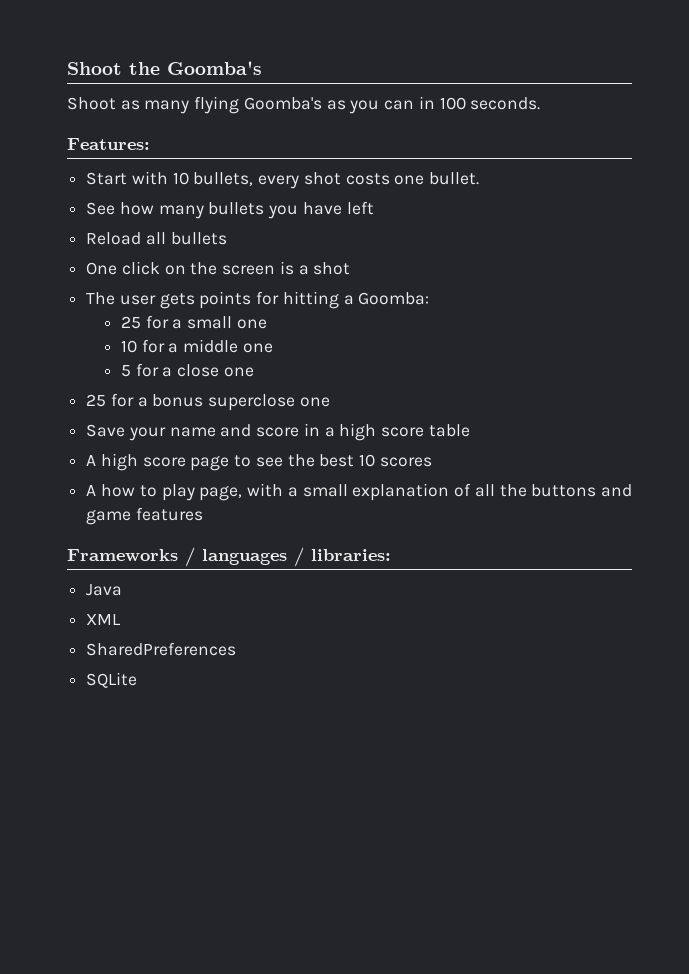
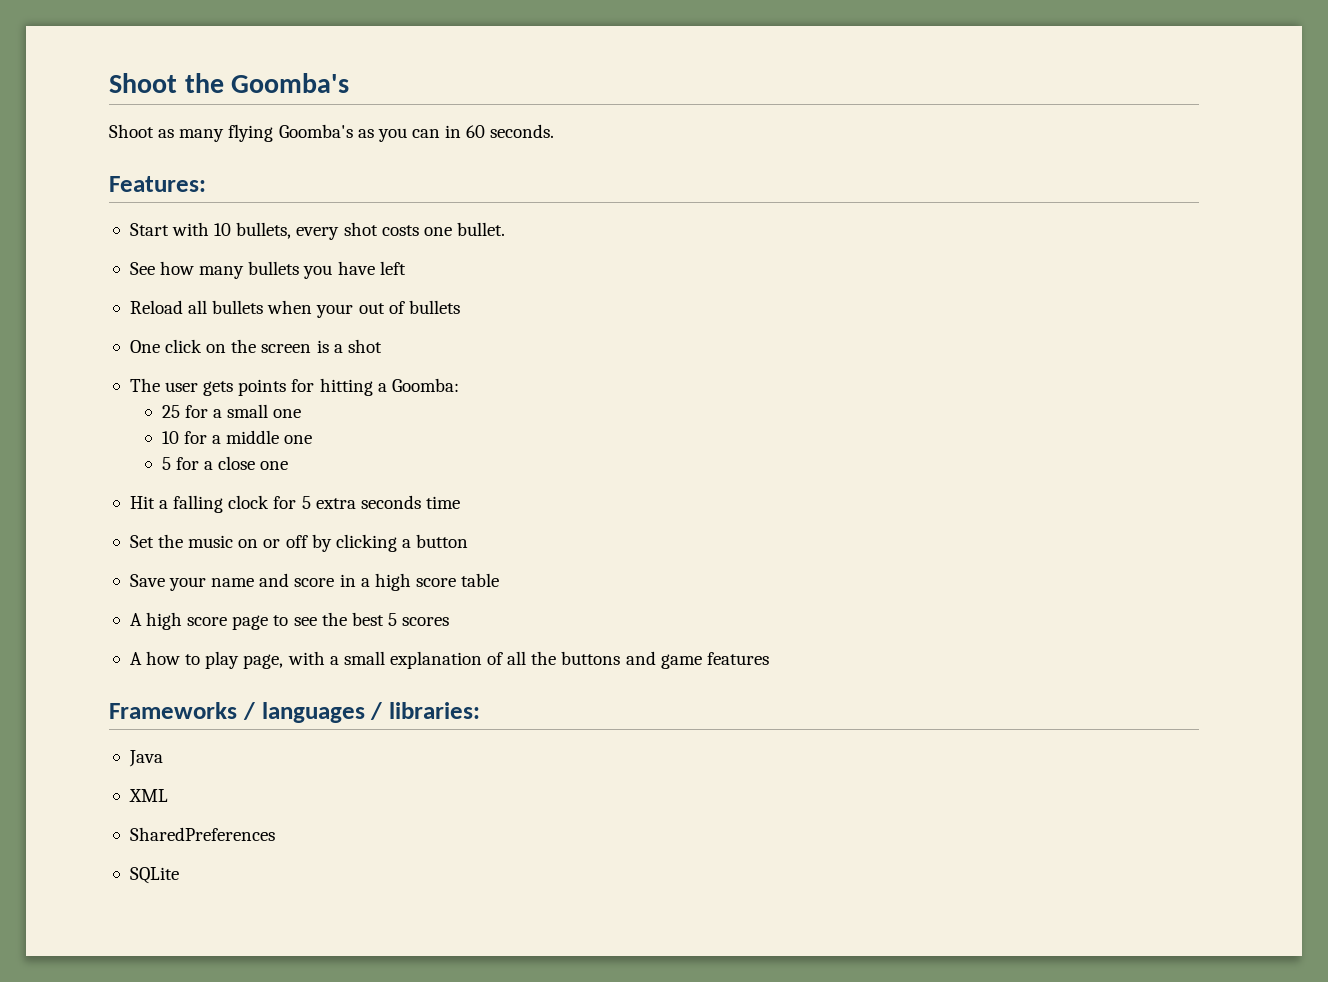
- Shoot as many flying Goomba's as you can in 100 seconds.
+ Shoot as many flying Goomba's as you can in 60 seconds.
- Reload all bullets
+ Reload all bullets when your out of bullets
- 25 for a bonus superclose one
+ Hit a falling clock for 5 extra seconds time
+ Set the music on or off by clicking a button
- A high score page to see the best 10 scores
+ A high score page to see the best 5 scores

